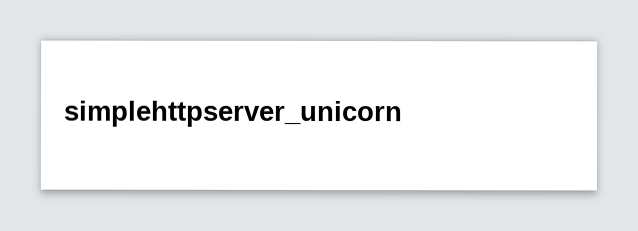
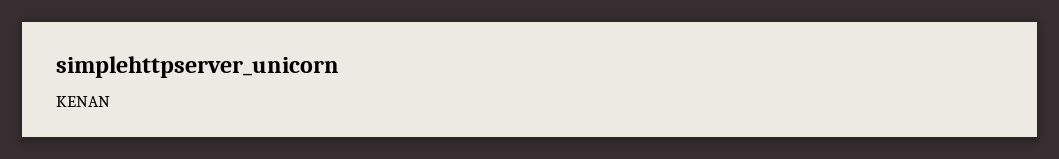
+ KENAN

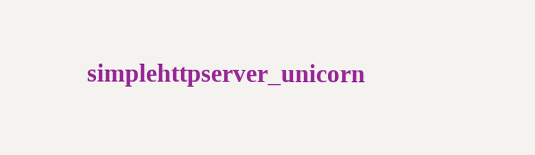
- KENAN

